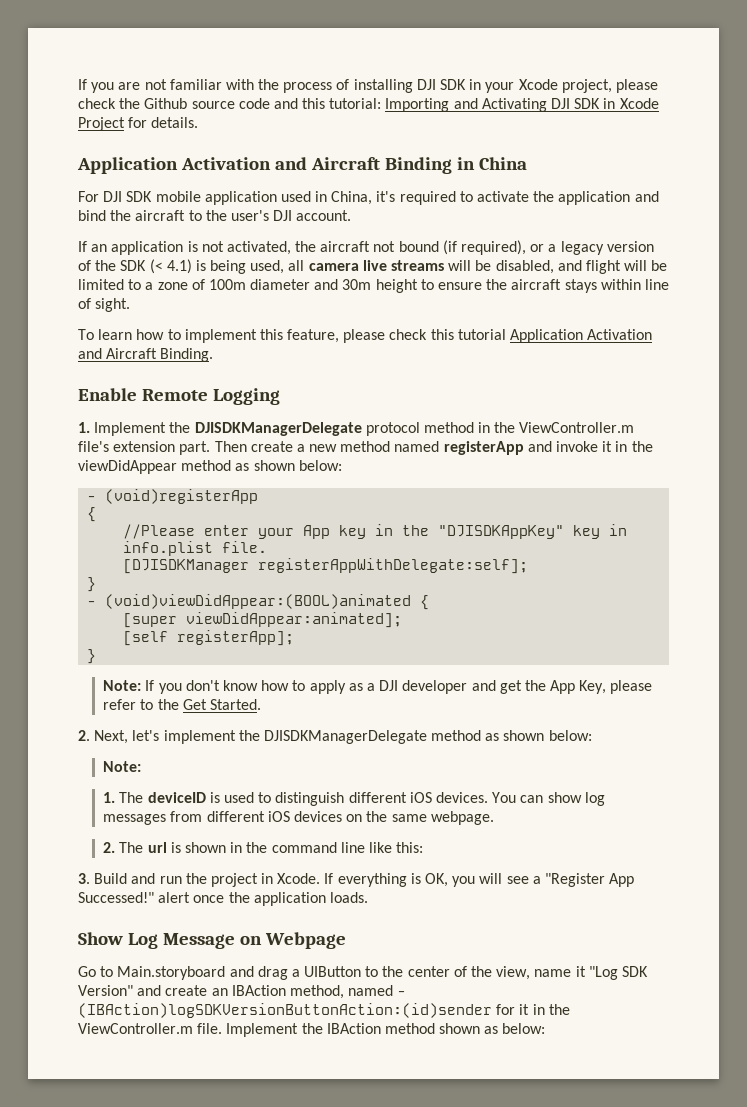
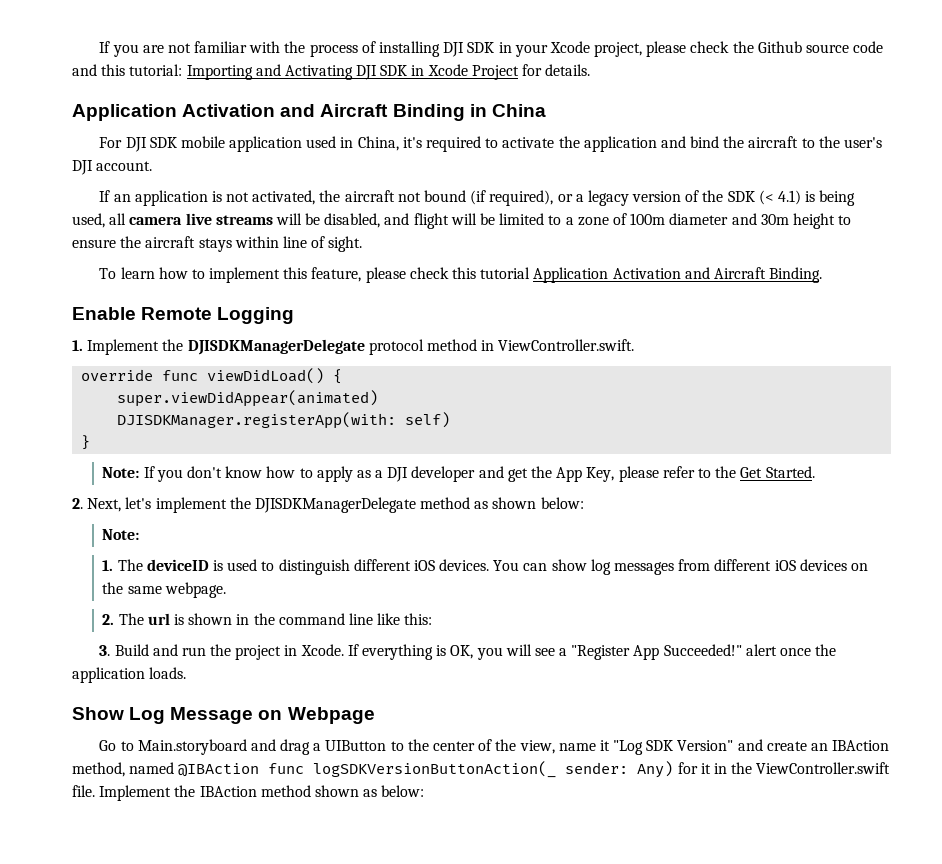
- 1. Implement the DJISDKManagerDelegate protocol method in the ViewController.m file's extension part. Then create a new method named registerApp and invoke it in the viewDidAppear method as shown below:
- - (void)registerApp
- {
- //Please enter your App key in the "DJISDKAppKey" key in info.plist file.
- [DJISDKManager registerAppWithDelegate:self];
- }
- - (void)viewDidAppear:(BOOL)animated {
- [super viewDidAppear:animated];
- [self registerApp];
+ 1. Implement the DJISDKManagerDelegate protocol method in ViewController.swift.
+ override func viewDidLoad() {
+ super.viewDidAppear(animated)
+ DJISDKManager.registerApp(with: self)
- If everything is OK, you will see a "Register App Successed!" alert once the application loads.
+ If everything is OK, you will see a "Register App Succeeded!" alert once the application loads.
- Go to Main.storyboard and drag a UIButton to the center of the view, name it "Log SDK Version" and create an IBAction method, named - (IBAction)logSDKVersionButtonAction:(id)sender for it in the ViewController.m file.
+ Go to Main.storyboard and drag a UIButton to the center of the view, name it "Log SDK Version" and create an IBAction method, named @IBAction func logSDKVersionButtonAction(_ sender: Any) for it in the ViewController.swift file.

